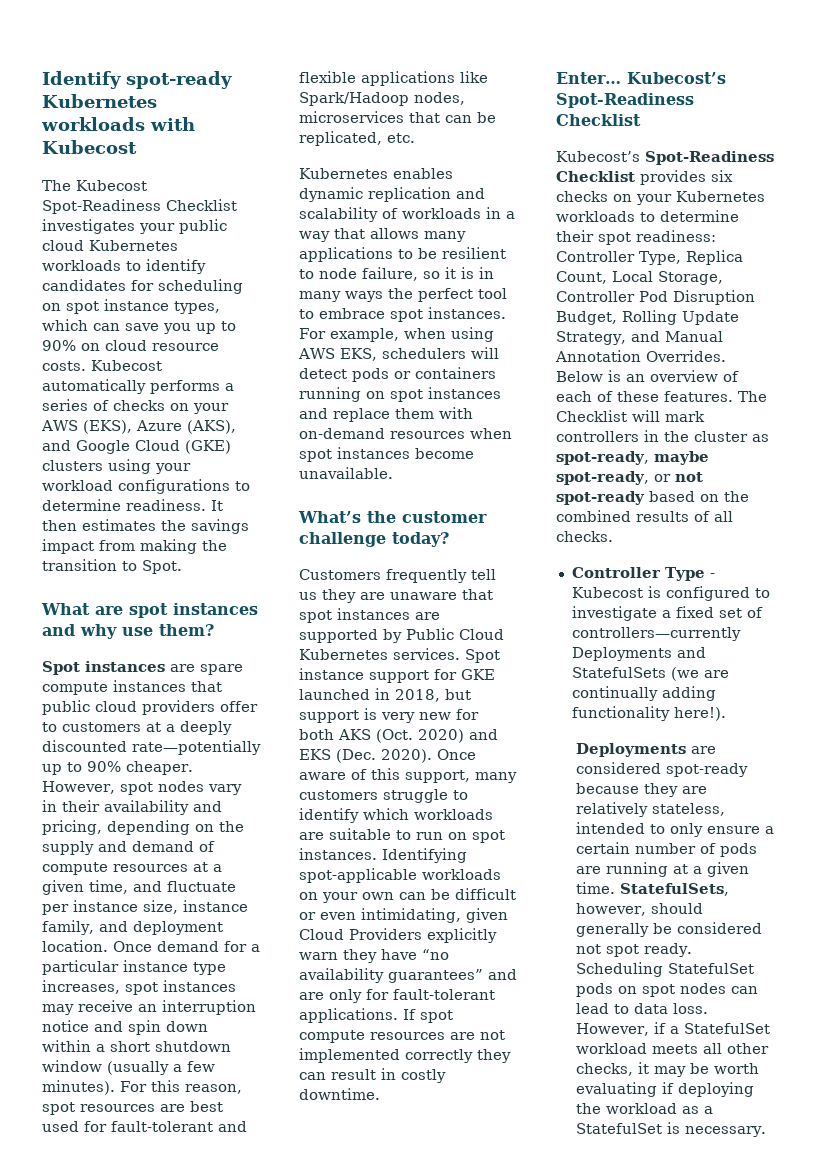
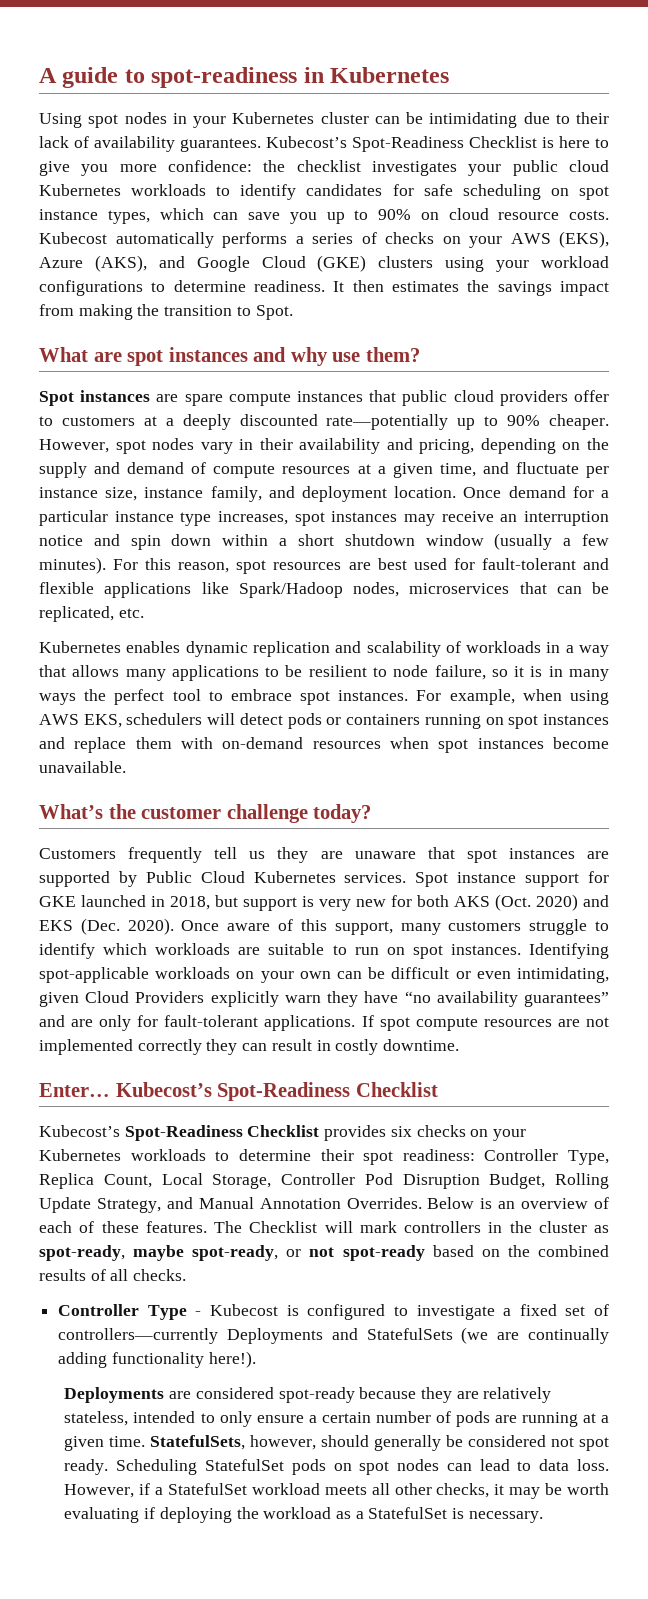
- Identify spot-ready Kubernetes workloads with Kubecost
- The Kubecost Spot-Readiness Checklist investigates your public cloud Kubernetes workloads to identify candidates for scheduling on spot instance types, which can save you up to 90% on cloud resource costs.
+ A guide to spot-readiness in Kubernetes
+ Using spot nodes in your Kubernetes cluster can be intimidating due to their lack of availability guarantees. Kubecost’s Spot-Readiness Checklist is here to give you more confidence: the checklist investigates your public cloud Kubernetes workloads to identify candidates for safe scheduling on spot instance types, which can save you up to 90% on cloud resource costs.

